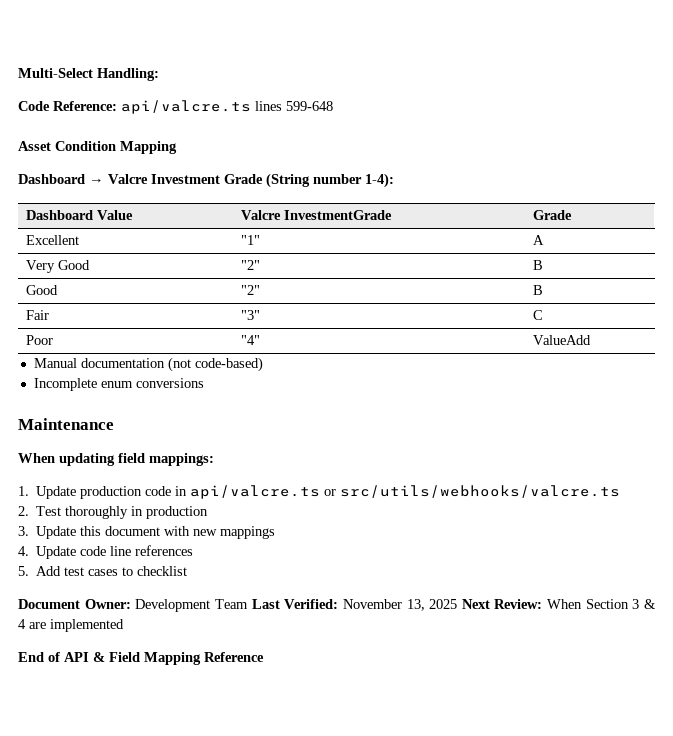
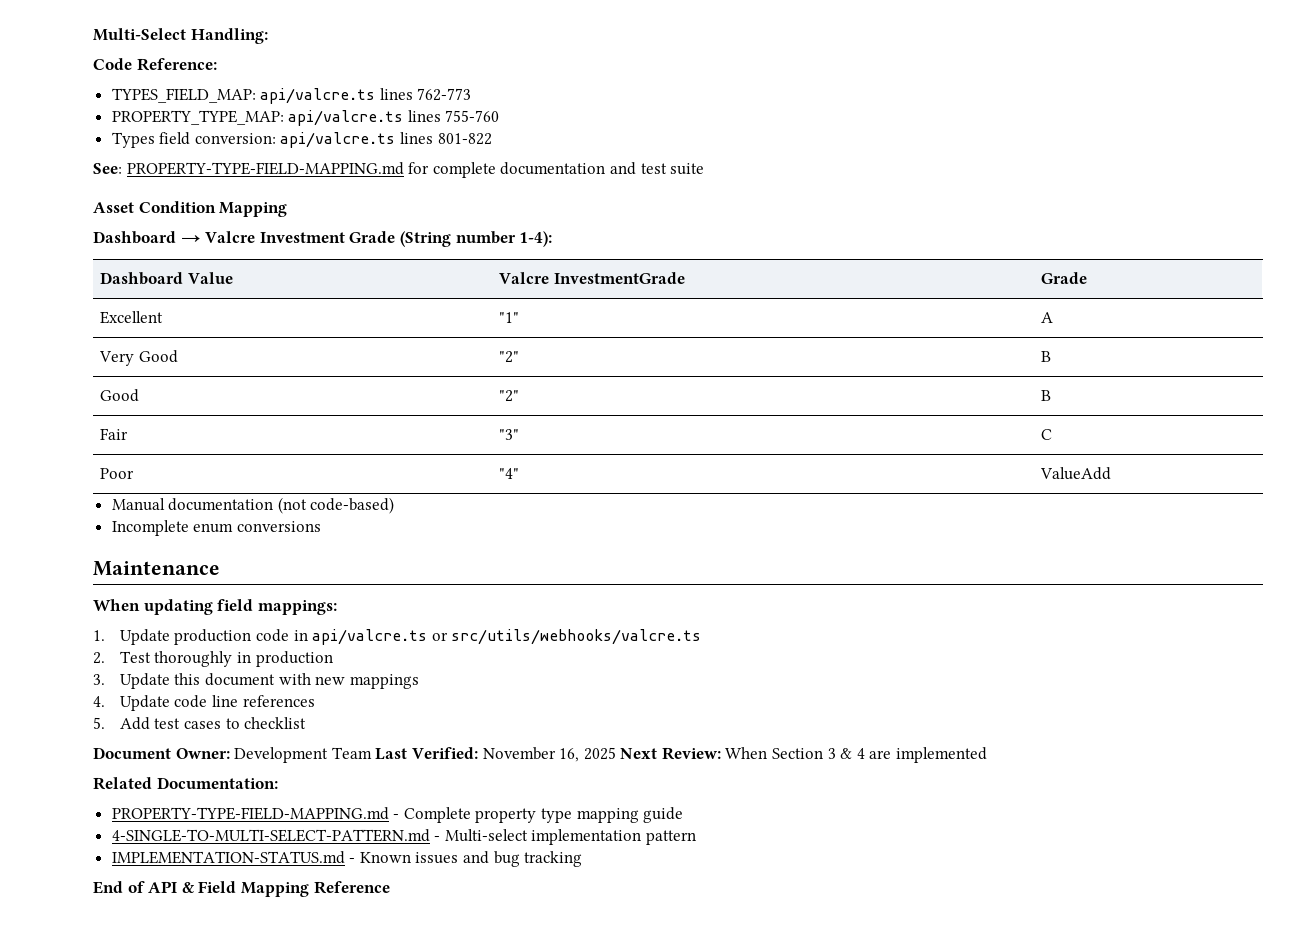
- Code Reference: api/valcre.ts lines 599-648
+ Code Reference:
+ TYPES_FIELD_MAP: api/valcre.ts lines 762-773
+ PROPERTY_TYPE_MAP: api/valcre.ts lines 755-760
+ Types field conversion: api/valcre.ts lines 801-822
+ See: PROPERTY-TYPE-FIELD-MAPPING.md for complete documentation and test suite
- Document Owner: Development Team Last Verified: November 13, 2025 Next Review: When Section 3 & 4 are implemented
+ Document Owner: Development Team Last Verified: November 16, 2025 Next Review: When Section 3 & 4 are implemented
+ Related Documentation:
+ PROPERTY-TYPE-FIELD-MAPPING.md - Complete property type mapping guide
+ 4-SINGLE-TO-MULTI-SELECT-PATTERN.md - Multi-select implementation pattern
+ IMPLEMENTATION-STATUS.md - Known issues and bug tracking

